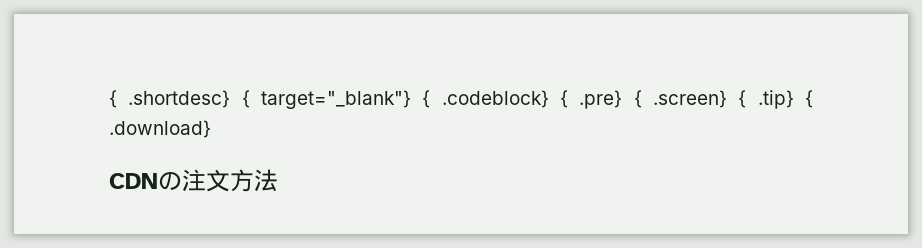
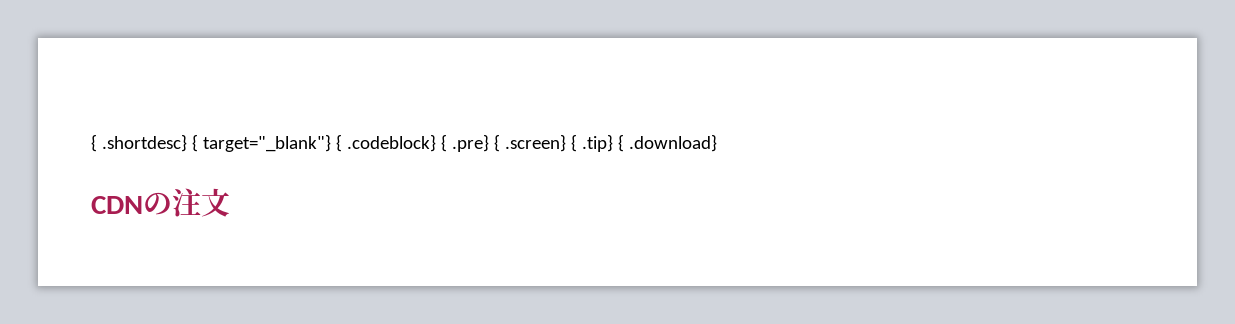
- CDNの注文方法
+ CDNの注文

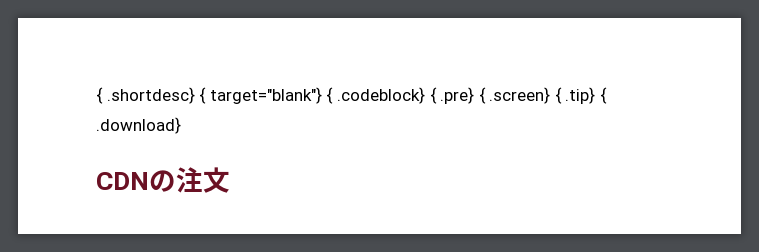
- { .shortdesc} { target="_blank"} { .codeblock} { .pre} { .screen} { .tip} { .download}
+ { .shortdesc} { target="blank"} { .codeblock} { .pre} { .screen} { .tip} { .download}

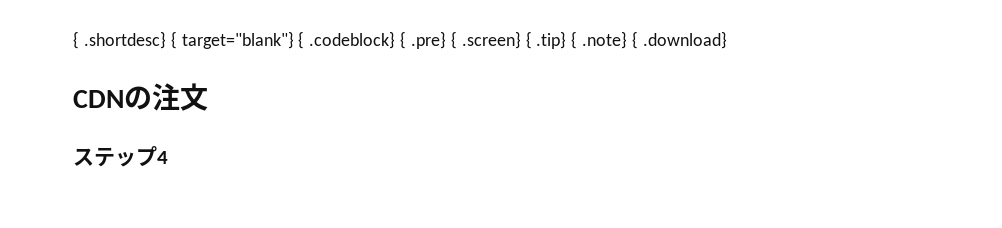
- { .shortdesc} { target="blank"} { .codeblock} { .pre} { .screen} { .tip} { .download}
+ { .shortdesc} { target="blank"} { .codeblock} { .pre} { .screen} { .tip} { .note} { .download}
+ ステップ4

